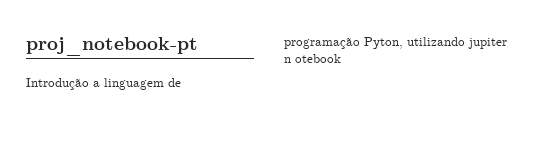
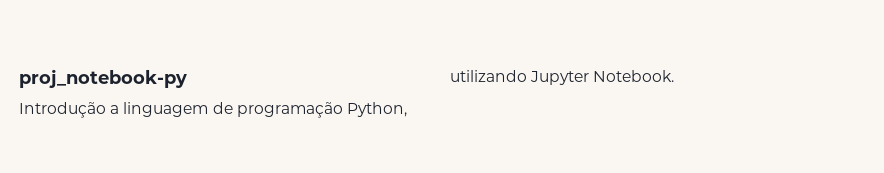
- proj_notebook-pt
+ proj_notebook-py
- Introdução a linguagem de programação Pyton, utilizando jupiter n otebook
+ Introdução a linguagem de programação Python, utilizando Jupyter Notebook.

